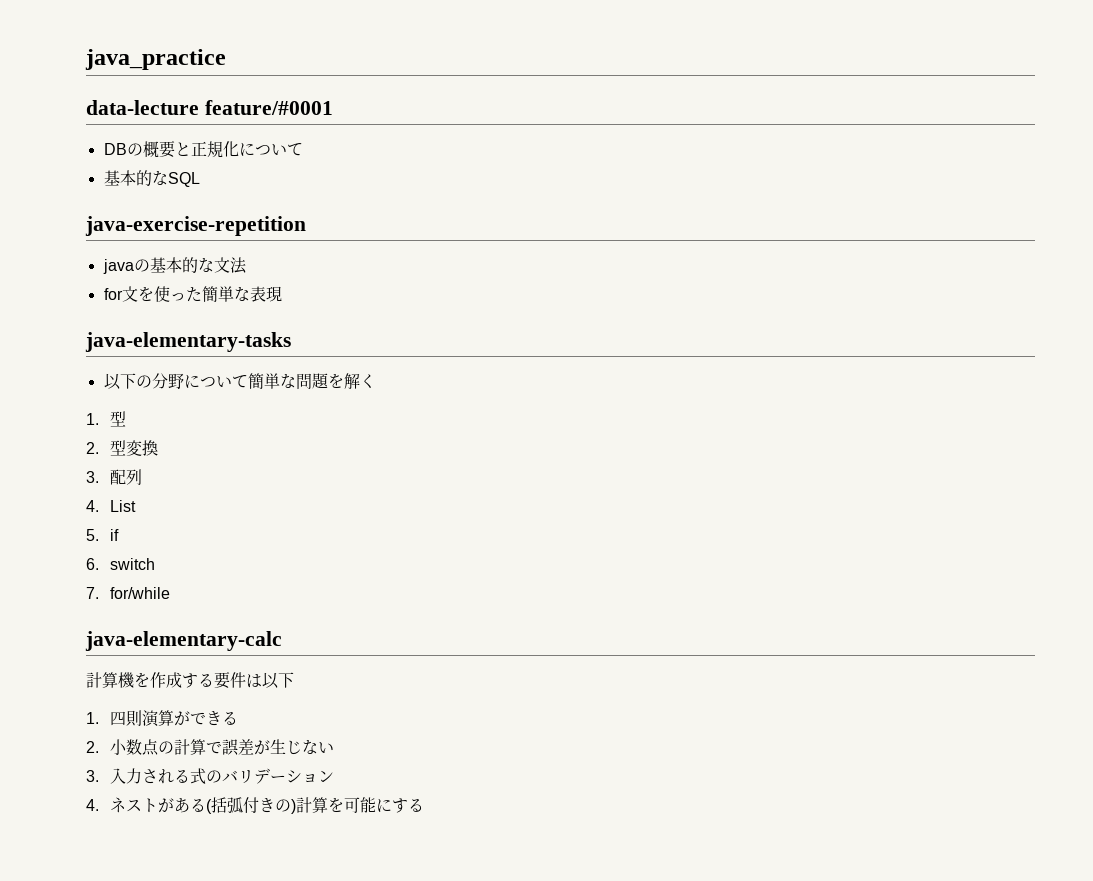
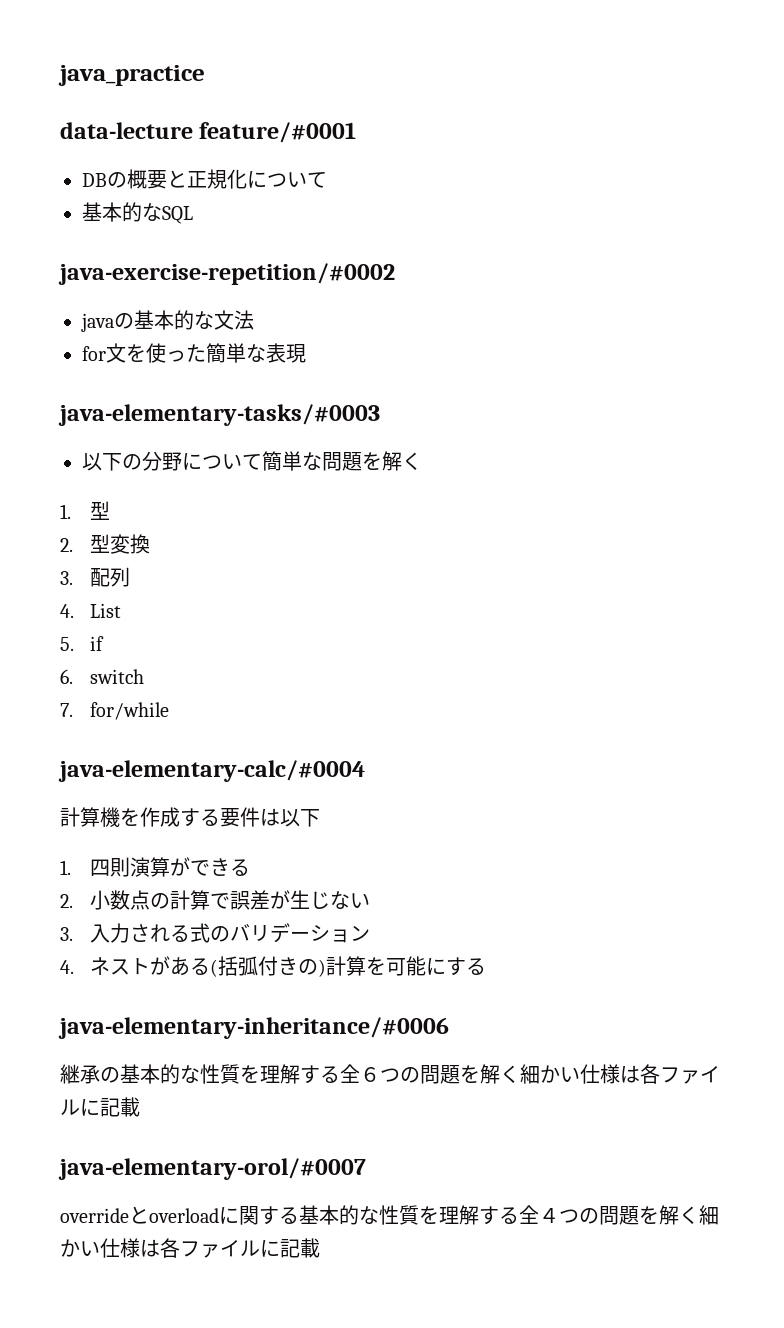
- java-exercise-repetition
+ java-exercise-repetition/#0002
- java-elementary-tasks
+ java-elementary-tasks/#0003
- java-elementary-calc
+ java-elementary-calc/#0004
+ java-elementary-inheritance/#0006
+ 継承の基本的な性質を理解する全６つの問題を解く細かい仕様は各ファイルに記載
+ java-elementary-orol/#0007
+ overrideとoverloadに関する基本的な性質を理解する全４つの問題を解く細かい仕様は各ファイルに記載

